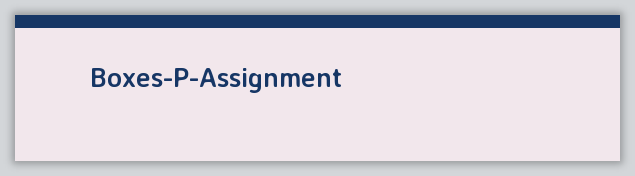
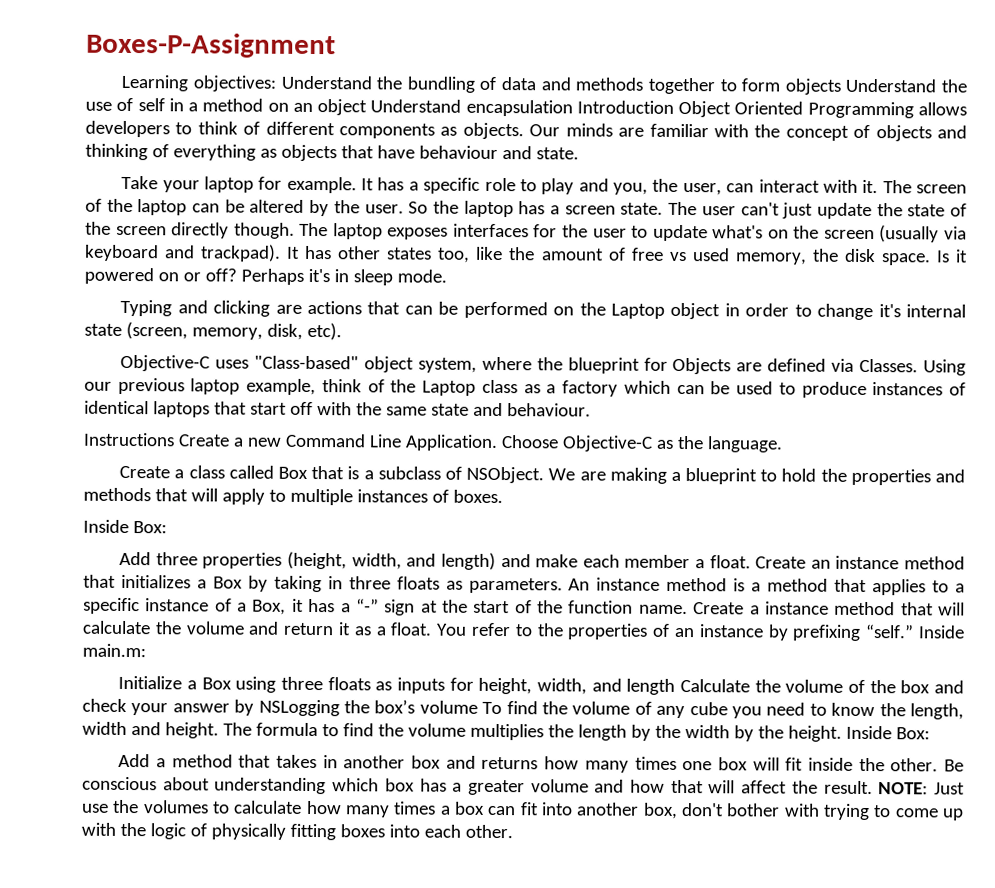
+ Learning objectives: Understand the bundling of data and methods together to form objects Understand the use of self in a method on an object Understand encapsulation Introduction Object Oriented Programming allows developers to think of different components as objects. Our minds are familiar with the concept of objects and thinking of everything as objects that have behaviour and state.
+ Take your laptop for example. It has a specific role to play and you, the user, can interact with it. The screen of the laptop can be altered by the user. So the laptop has a screen state. The user can't just update the state of the screen directly though. The laptop exposes interfaces for the user to update what's on the screen (usually via keyboard and trackpad). It has other states too, like the amount of free vs used memory, the disk space. Is it powered on or off? Perhaps it's in sleep mode.
+ Typing and clicking are actions that can be performed on the Laptop object in order to change it's internal state (screen, memory, disk, etc).
+ Objective-C uses "Class-based" object system, where the blueprint for Objects are defined via Classes. Using our previous laptop example, think of the Laptop class as a factory which can be used to produce instances of identical laptops that start off with the same state and behaviour.
+ Instructions Create a new Command Line Application. Choose Objective-C as the language.
+ Create a class called Box that is a subclass of NSObject. We are making a blueprint to hold the properties and methods that will apply to multiple instances of boxes.
+ Inside Box:
+ Add three properties (height, width, and length) and make each member a float. Create an instance method that initializes a Box by taking in three floats as parameters. An instance method is a method that applies to a specific instance of a Box, it has a “-” sign at the start of the function name. Create a instance method that will calculate the volume and return it as a float. You refer to the properties of an instance by prefixing “self.” Inside main.m:
+ Initialize a Box using three floats as inputs for height, width, and length Calculate the volume of the box and check your answer by NSLogging the box’s volume To find the volume of any cube you need to know the length, width and height. The formula to find the volume multiplies the length by the width by the height. Inside Box:
+ Add a method that takes in another box and returns how many times one box will fit inside the other. Be conscious about understanding which box has a greater volume and how that will affect the result. NOTE: Just use the volumes to calculate how many times a box can fit into another box, don't bother with trying to come up with the logic of physically fitting boxes into each other.

